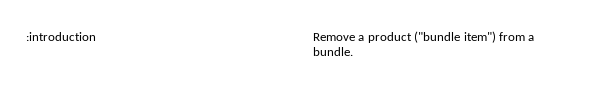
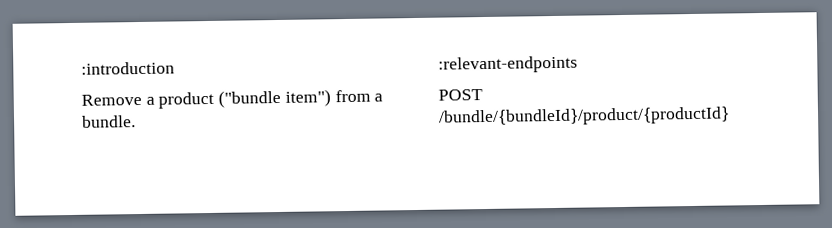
+ :relevant-endpoints
+ POST /bundle/{bundleId}/product/{productId}

